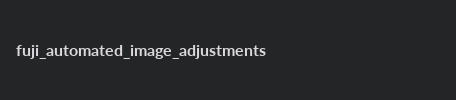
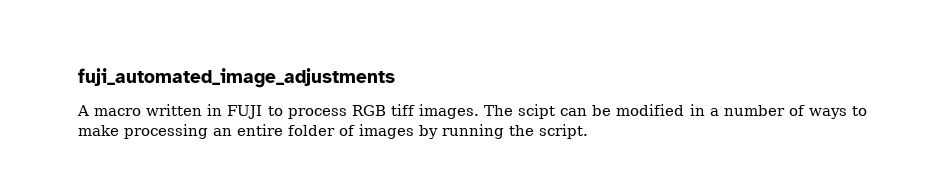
+ A macro written in FUJI to process RGB tiff images. The scipt can be modified in a number of ways to make processing an entire folder of images by running the script.

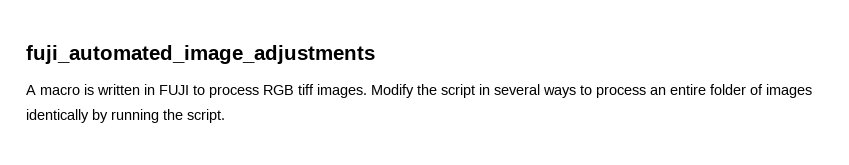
- A macro written in FUJI to process RGB tiff images.
+ A macro is written in FUJI to process RGB tiff images.
- The scipt can be modified in a number of ways to make processing an entire folder of images by running the script.
+ Modify the script in several ways to process an entire folder of images identically by running the script.

